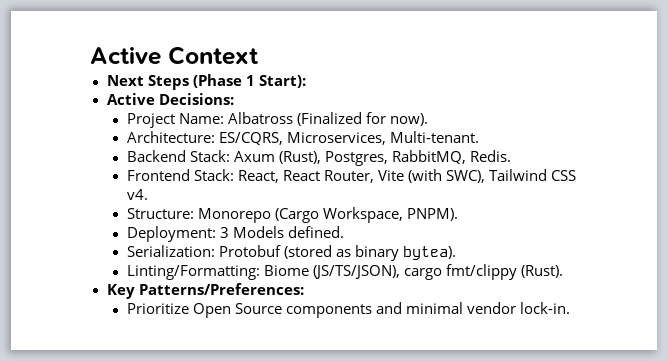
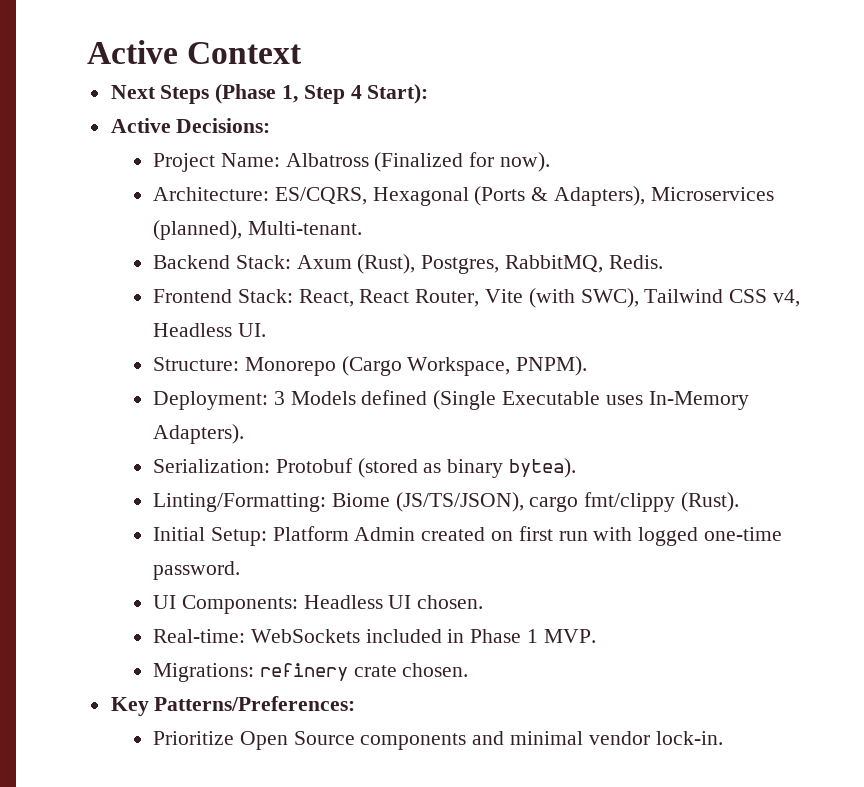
- Next Steps (Phase 1 Start):
+ Next Steps (Phase 1, Step 4 Start):
- Architecture: ES/CQRS, Microservices, Multi-tenant.
+ Architecture: ES/CQRS, Hexagonal (Ports & Adapters), Microservices (planned), Multi-tenant.
- Frontend Stack: React, React Router, Vite (with SWC), Tailwind CSS v4.
+ Frontend Stack: React, React Router, Vite (with SWC), Tailwind CSS v4, Headless UI.
- Deployment: 3 Models defined.
+ Deployment: 3 Models defined (Single Executable uses In-Memory Adapters).
+ Initial Setup: Platform Admin created on first run with logged one-time password.
+ UI Components: Headless UI chosen.
+ Real-time: WebSockets included in Phase 1 MVP.
+ Migrations: refinery crate chosen.

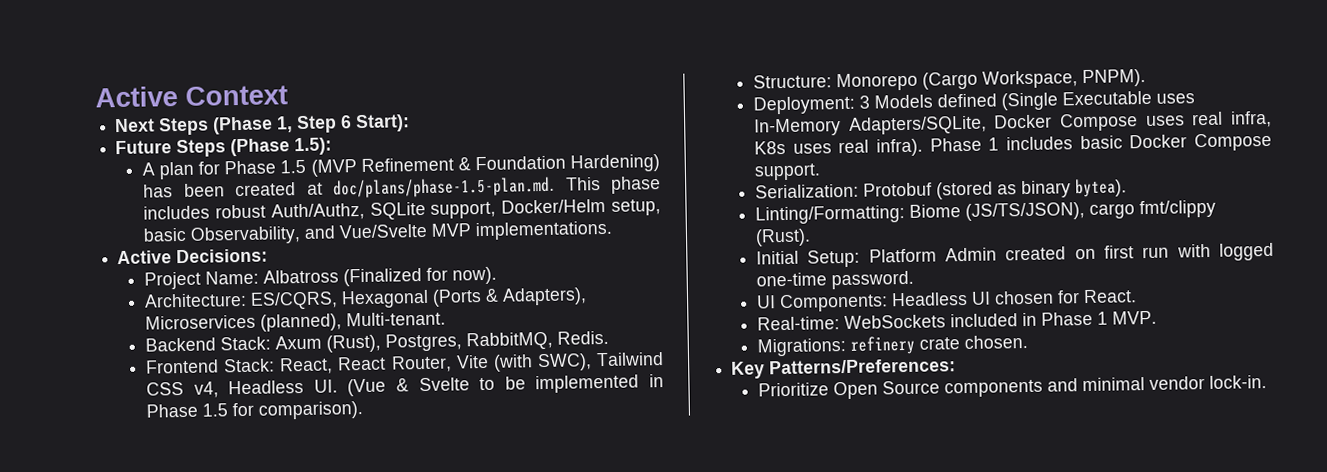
- Next Steps (Phase 1, Step 4 Start):
+ Next Steps (Phase 1, Step 6 Start):
+ Future Steps (Phase 1.5):
+ A plan for Phase 1.5 (MVP Refinement & Foundation Hardening) has been created at doc/plans/phase-1.5-plan.md. This phase includes robust Auth/Authz, SQLite support, Docker/Helm setup, basic Observability, and Vue/Svelte MVP implementations.
- Frontend Stack: React, React Router, Vite (with SWC), Tailwind CSS v4, Headless UI.
+ Frontend Stack: React, React Router, Vite (with SWC), Tailwind CSS v4, Headless UI. (Vue & Svelte to be implemented in Phase 1.5 for comparison).
- Deployment: 3 Models defined (Single Executable uses In-Memory Adapters).
+ Deployment: 3 Models defined (Single Executable uses In-Memory Adapters/SQLite, Docker Compose uses real infra, K8s uses real infra). Phase 1 includes basic Docker Compose support.
- UI Components: Headless UI chosen.
+ UI Components: Headless UI chosen for React.

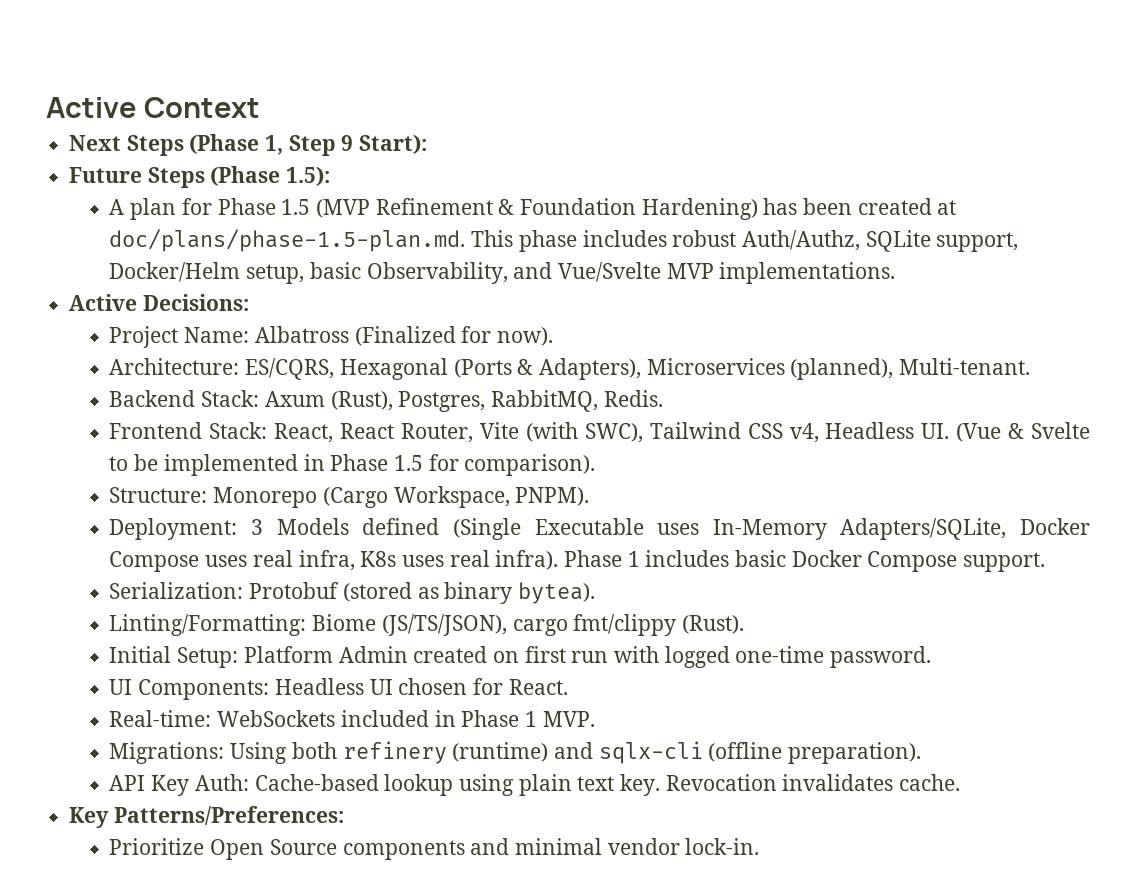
- Next Steps (Phase 1, Step 6 Start):
+ Next Steps (Phase 1, Step 9 Start):
- Migrations: refinery crate chosen.
+ Migrations: Using both refinery (runtime) and sqlx-cli (offline preparation).
+ API Key Auth: Cache-based lookup using plain text key. Revocation invalidates cache.

